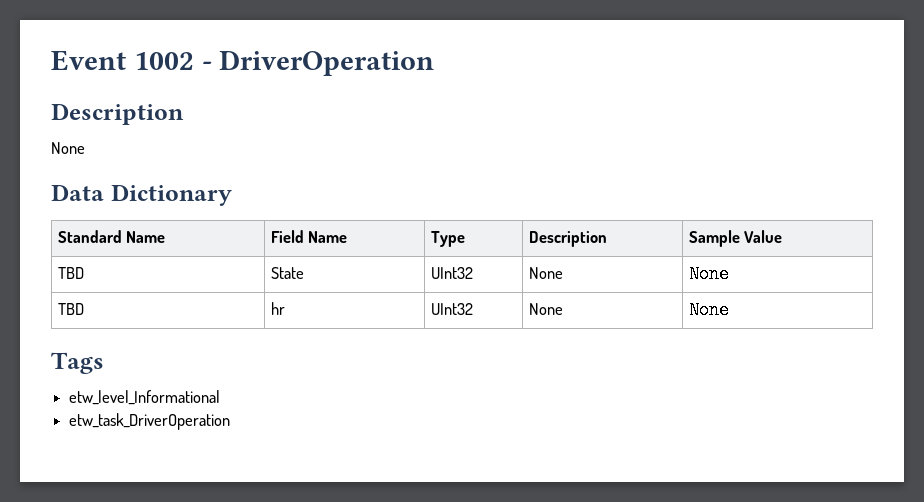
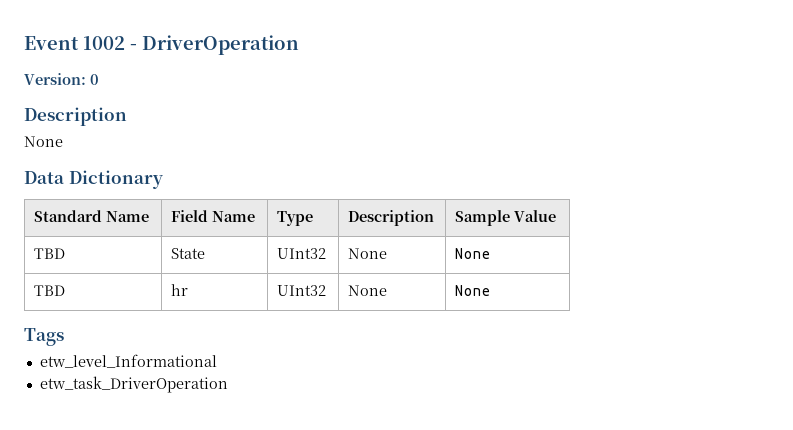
+ Version: 0

